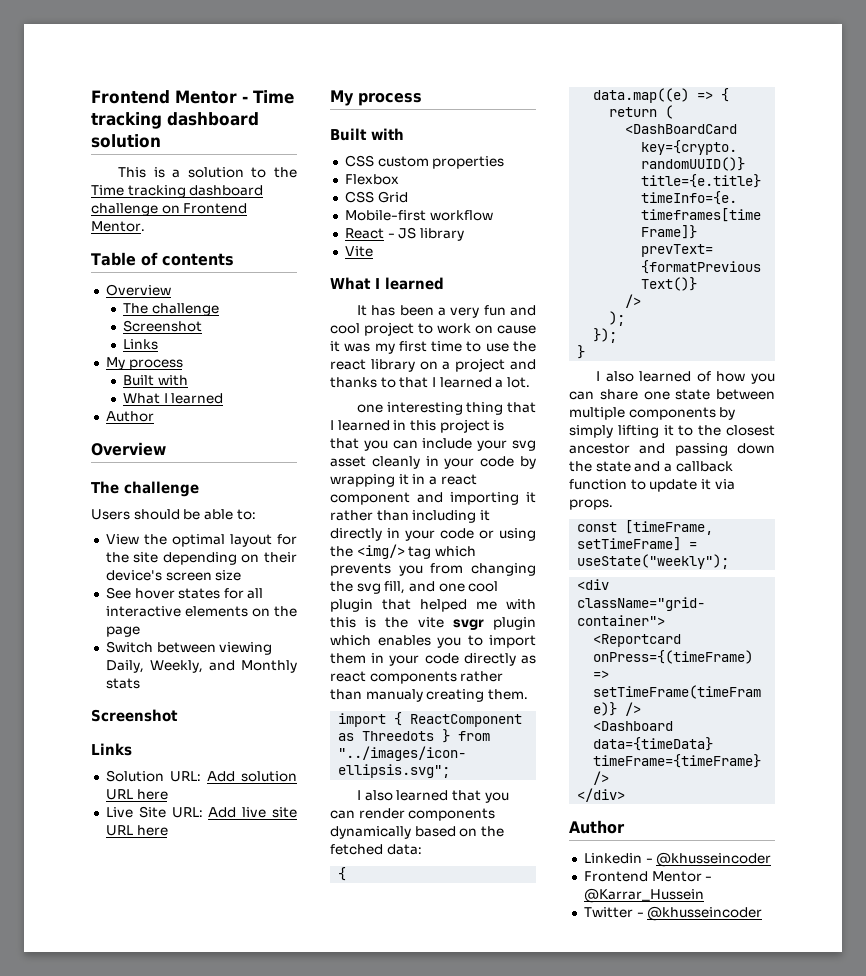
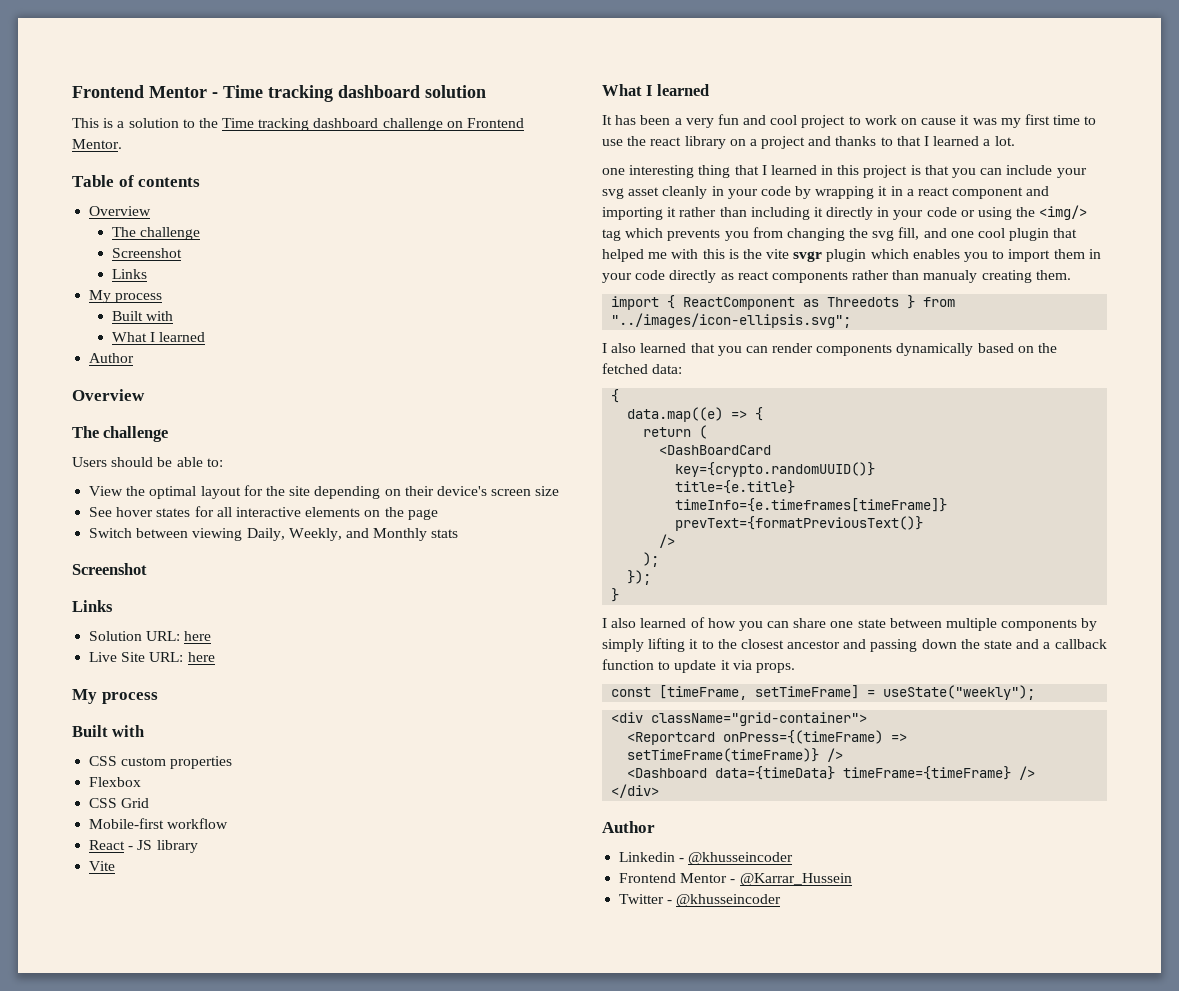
- Solution URL: Add solution URL here
+ Solution URL: here
- Live Site URL: Add live site URL here
+ Live Site URL: here

